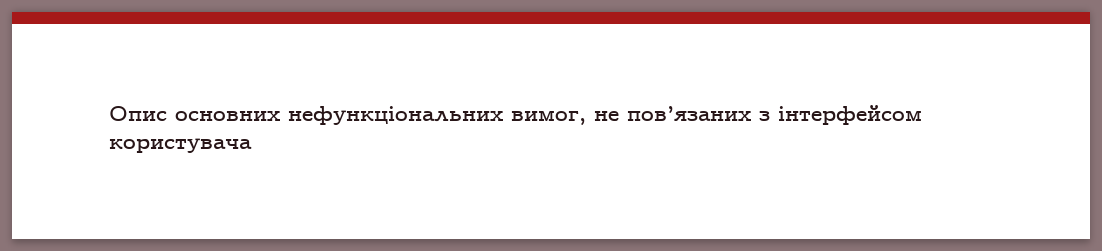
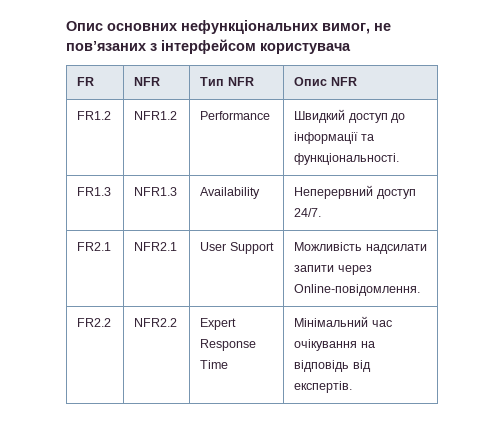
+ FR | NFR | Тип NFR | Опис NFR
+ FR1.2 | NFR1.2 | Performance | Швидкий доступ до інформації та функціональності.
+ FR1.3 | NFR1.3 | Availability | Неперервний доступ 24/7.
+ FR2.1 | NFR2.1 | User Support | Можливість надсилати запити через Online-повідомлення.
+ FR2.2 | NFR2.2 | Expert Response Time | Мінімальний час очікування на відповідь від експертів.

